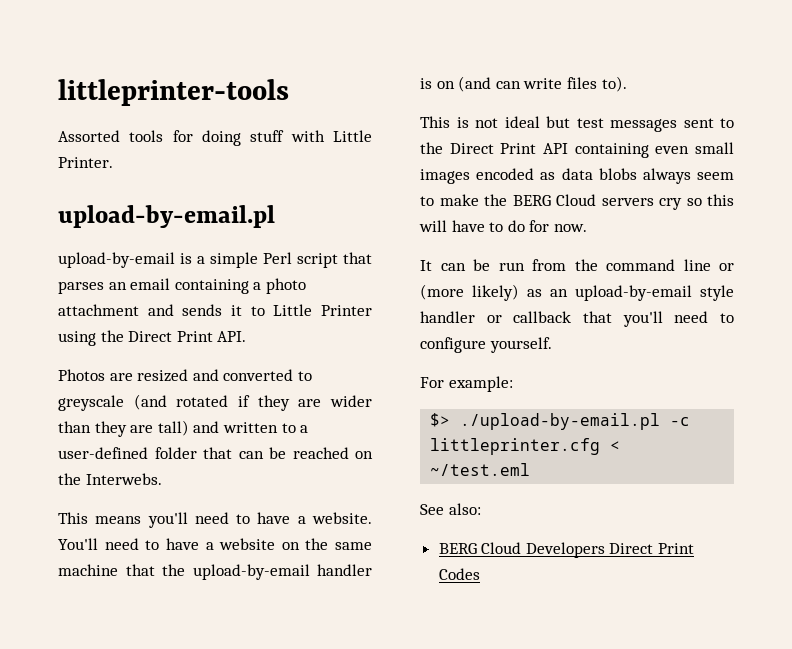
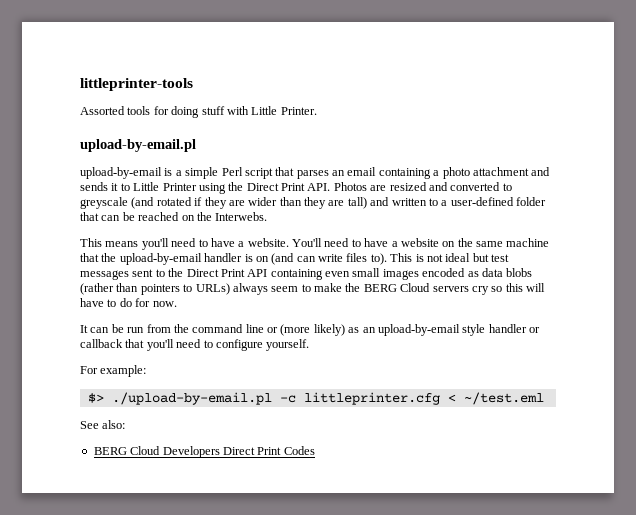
- upload-by-email is a simple Perl script that parses an email containing a photo attachment and sends it to Little Printer using the Direct Print API.
- Photos are resized and converted to greyscale (and rotated if they are wider than they are tall) and written to a user-defined folder that can be reached on the Interwebs.
+ upload-by-email is a simple Perl script that parses an email containing a photo attachment and sends it to Little Printer using the Direct Print API. Photos are resized and converted to greyscale (and rotated if they are wider than they are tall) and written to a user-defined folder that can be reached on the Interwebs.
- You'll need to have a website on the same machine that the upload-by-email handler is on (and can write files to).
- This is not ideal but test messages sent to the Direct Print API containing even small images encoded as data blobs always seem to make the BERG Cloud servers cry so this will have to do for now.
+ You'll need to have a website on the same machine that the upload-by-email handler is on (and can write files to). This is not ideal but test messages sent to the Direct Print API containing even small images encoded as data blobs (rather than pointers to URLs) always seem to make the BERG Cloud servers cry so this will have to do for now.

